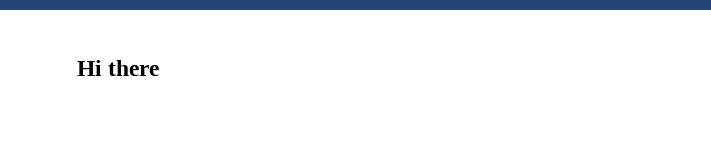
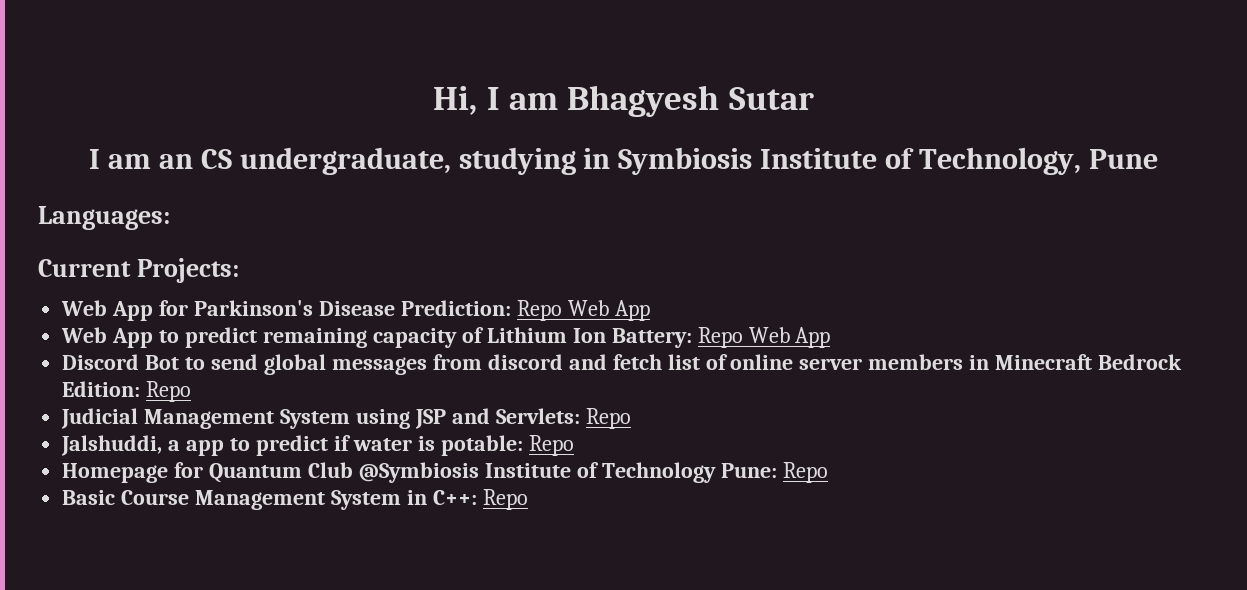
- Hi there
+ Hi, I am Bhagyesh Sutar
+ I am an CS undergraduate, studying in Symbiosis Institute of Technology, Pune
+ Languages:
+ Current Projects:
+ Web App for Parkinson's Disease Prediction: Repo Web App
+ Web App to predict remaining capacity of Lithium Ion Battery: Repo Web App
+ Discord Bot to send global messages from discord and fetch list of online server members in Minecraft Bedrock Edition: Repo
+ Judicial Management System using JSP and Servlets: Repo
+ Jalshuddi, a app to predict if water is potable: Repo
+ Homepage for Quantum Club @Symbiosis Institute of Technology Pune: Repo
+ Basic Course Management System in C++: Repo

